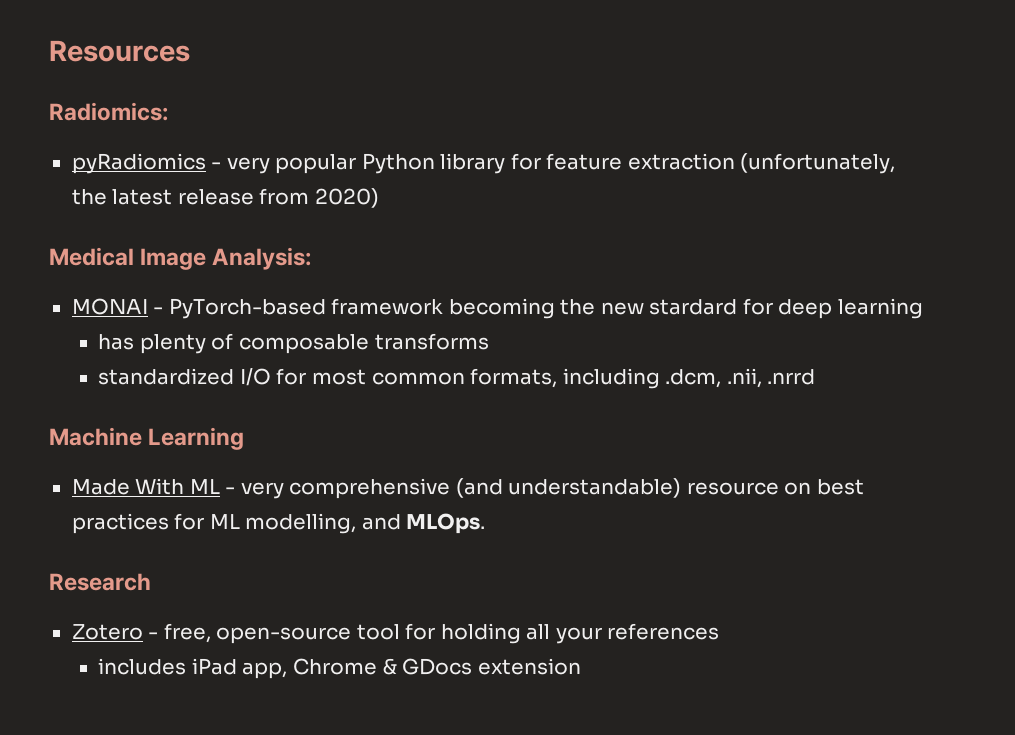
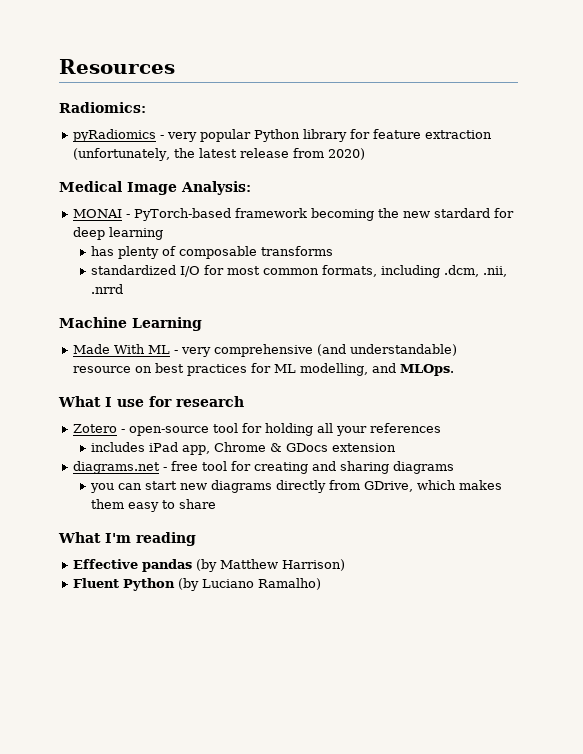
- Research
+ What I use for research
- Zotero - free, open-source tool for holding all your references
+ Zotero - open-source tool for holding all your references
+ diagrams.net - free tool for creating and sharing diagrams
+ you can start new diagrams directly from GDrive, which makes them easy to share
+ What I'm reading
+ Effective pandas (by Matthew Harrison)
+ Fluent Python (by Luciano Ramalho)

